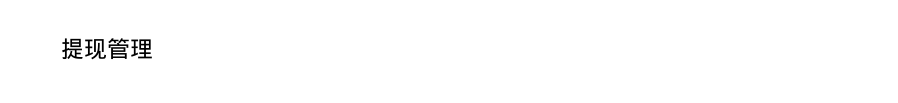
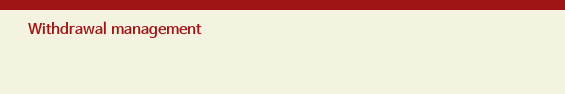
- 提现管理
+ Withdrawal management

